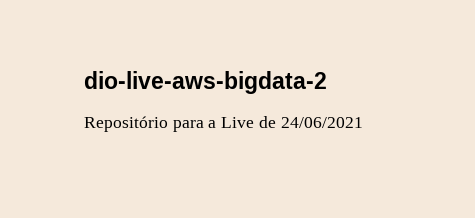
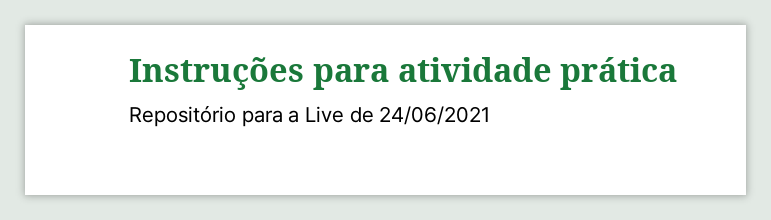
- dio-live-aws-bigdata-2
+ Instruções para atividade prática

